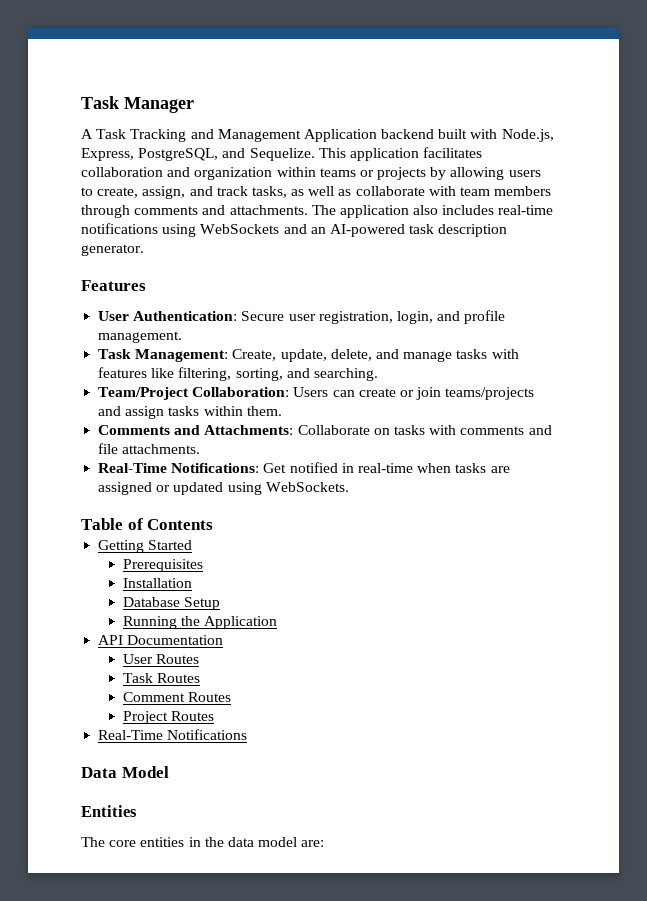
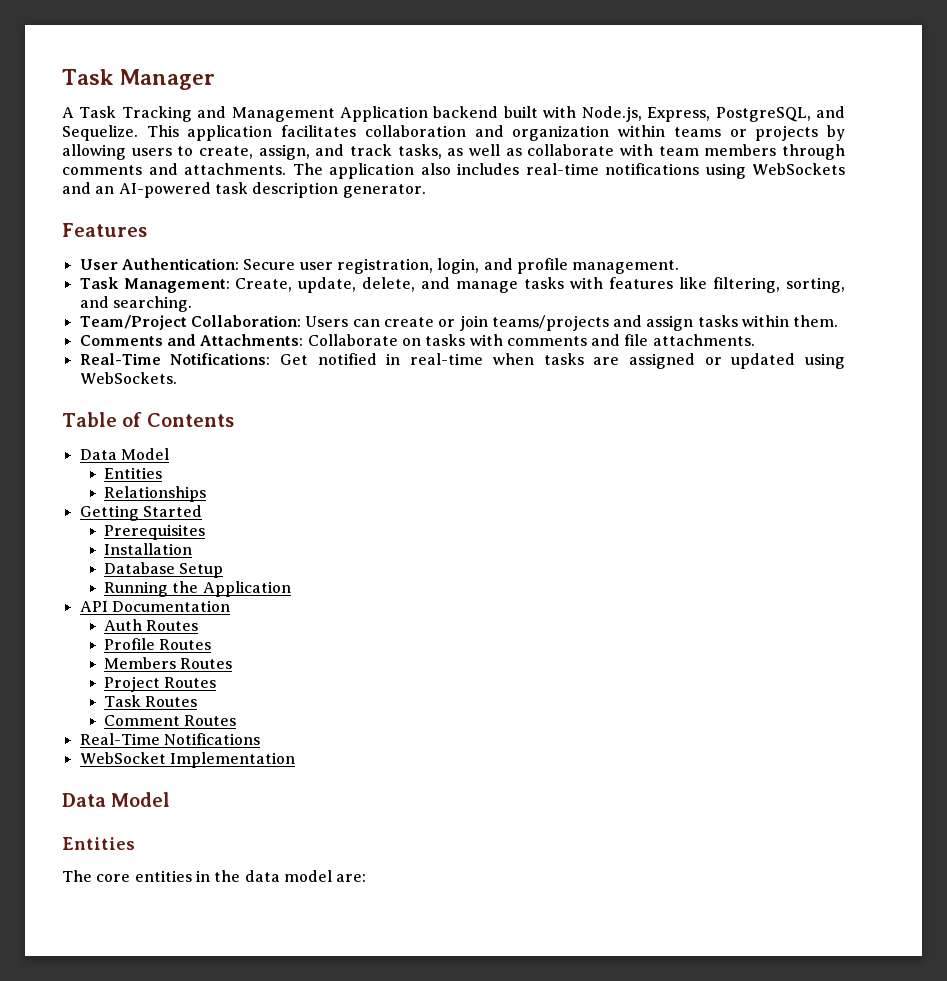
  Table of Contents
+ Data Model
+ Entities
+ Relationships
- User Routes
+ Auth Routes
+ Profile Routes
+ Members Routes
+ Project Routes
- Project Routes
+ WebSocket Implementation

